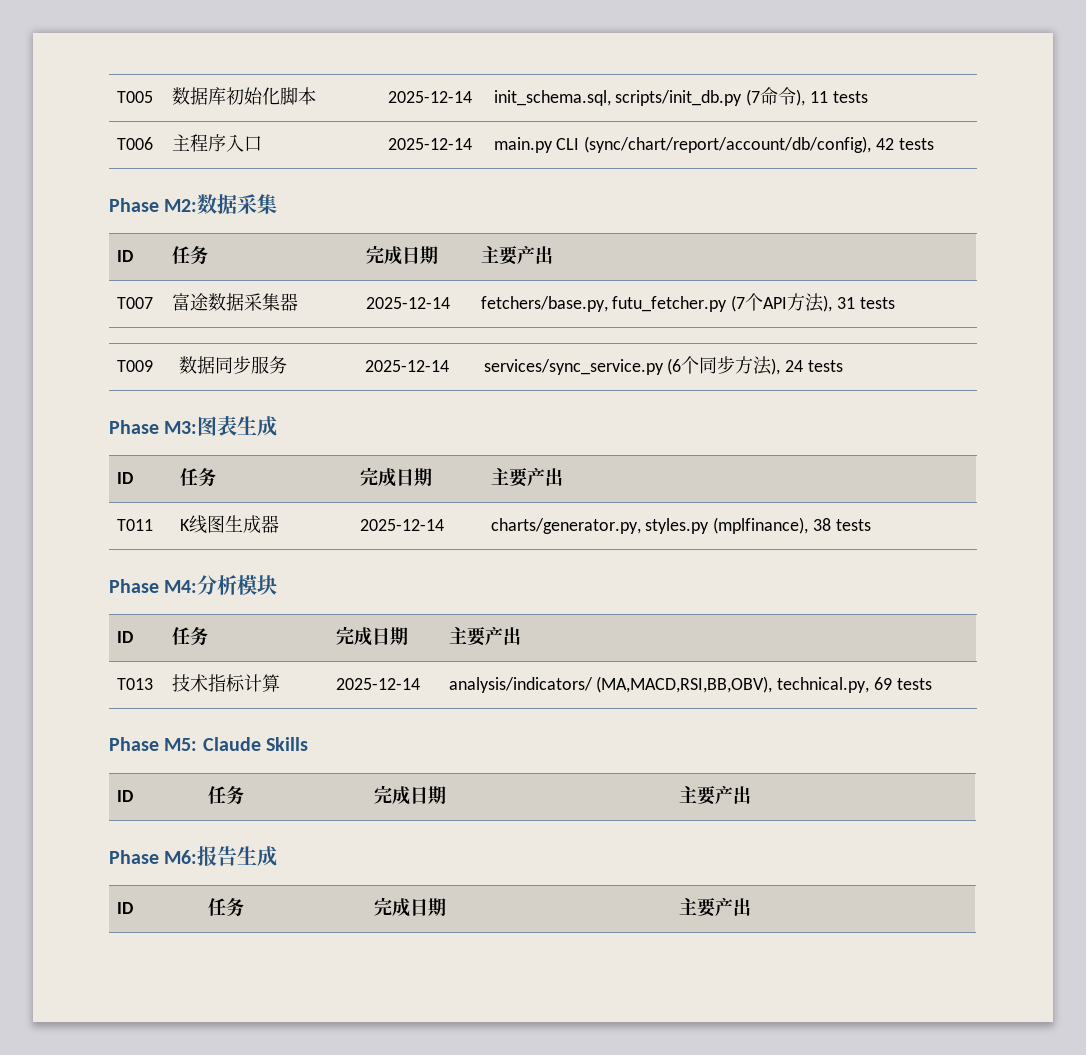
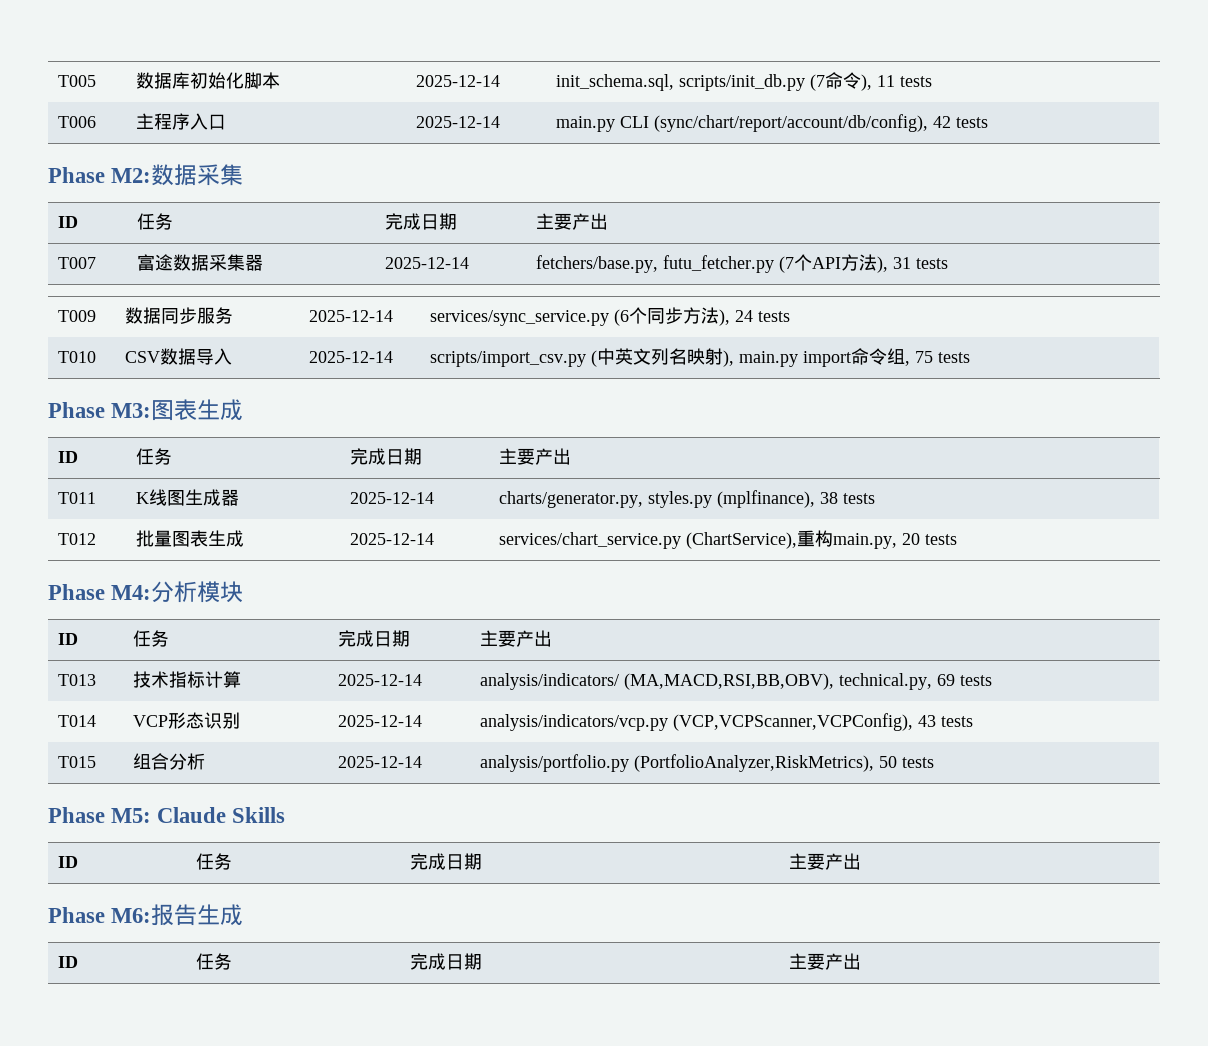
+ T010 | CSV数据导入 | 2025-12-14 | scripts/import_csv.py (中英文列名映射), main.py import命令组, 75 tests
+ T012 | 批量图表生成 | 2025-12-14 | services/chart_service.py (ChartService),重构main.py, 20 tests
+ T014 | VCP形态识别 | 2025-12-14 | analysis/indicators/vcp.py (VCP,VCPScanner,VCPConfig), 43 tests
+ T015 | 组合分析 | 2025-12-14 | analysis/portfolio.py (PortfolioAnalyzer,RiskMetrics), 50 tests

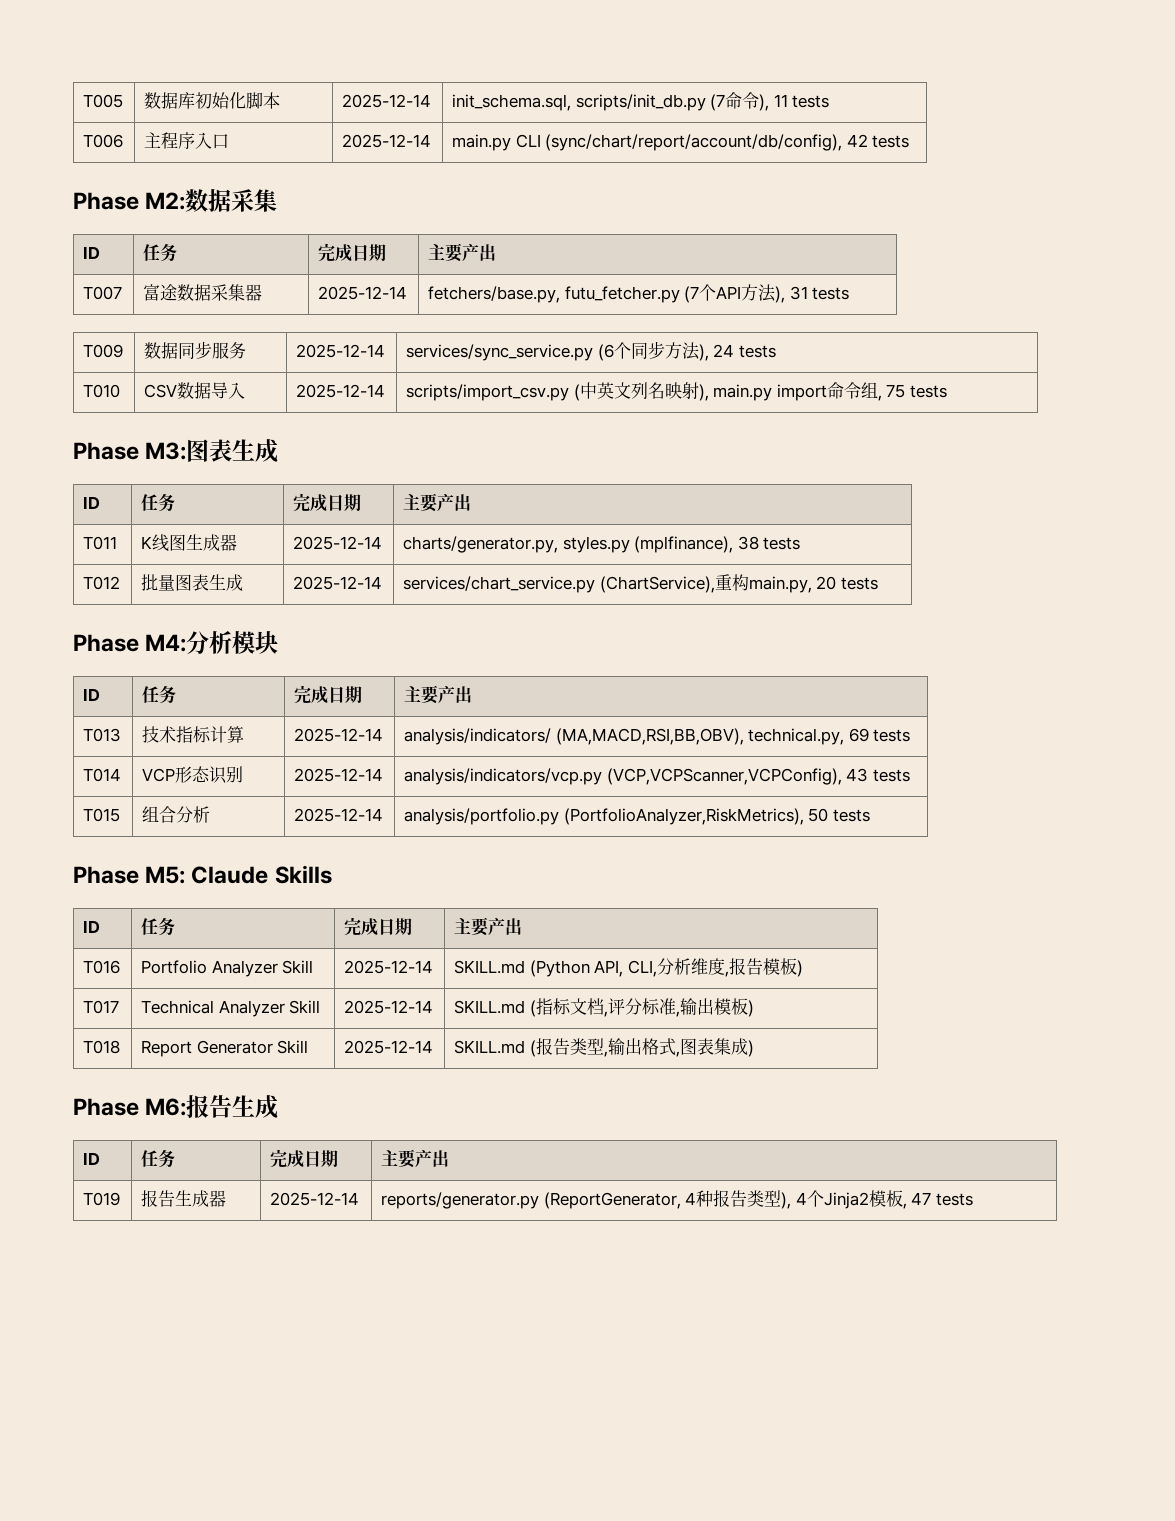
+ T016 | Portfolio Analyzer Skill | 2025-12-14 | SKILL.md (Python API, CLI,分析维度,报告模板)
+ T017 | Technical Analyzer Skill | 2025-12-14 | SKILL.md (指标文档,评分标准,输出模板)
+ T018 | Report Generator Skill | 2025-12-14 | SKILL.md (报告类型,输出格式,图表集成)
+ T019 | 报告生成器 | 2025-12-14 | reports/generator.py (ReportGenerator, 4种报告类型), 4个Jinja2模板, 47 tests

